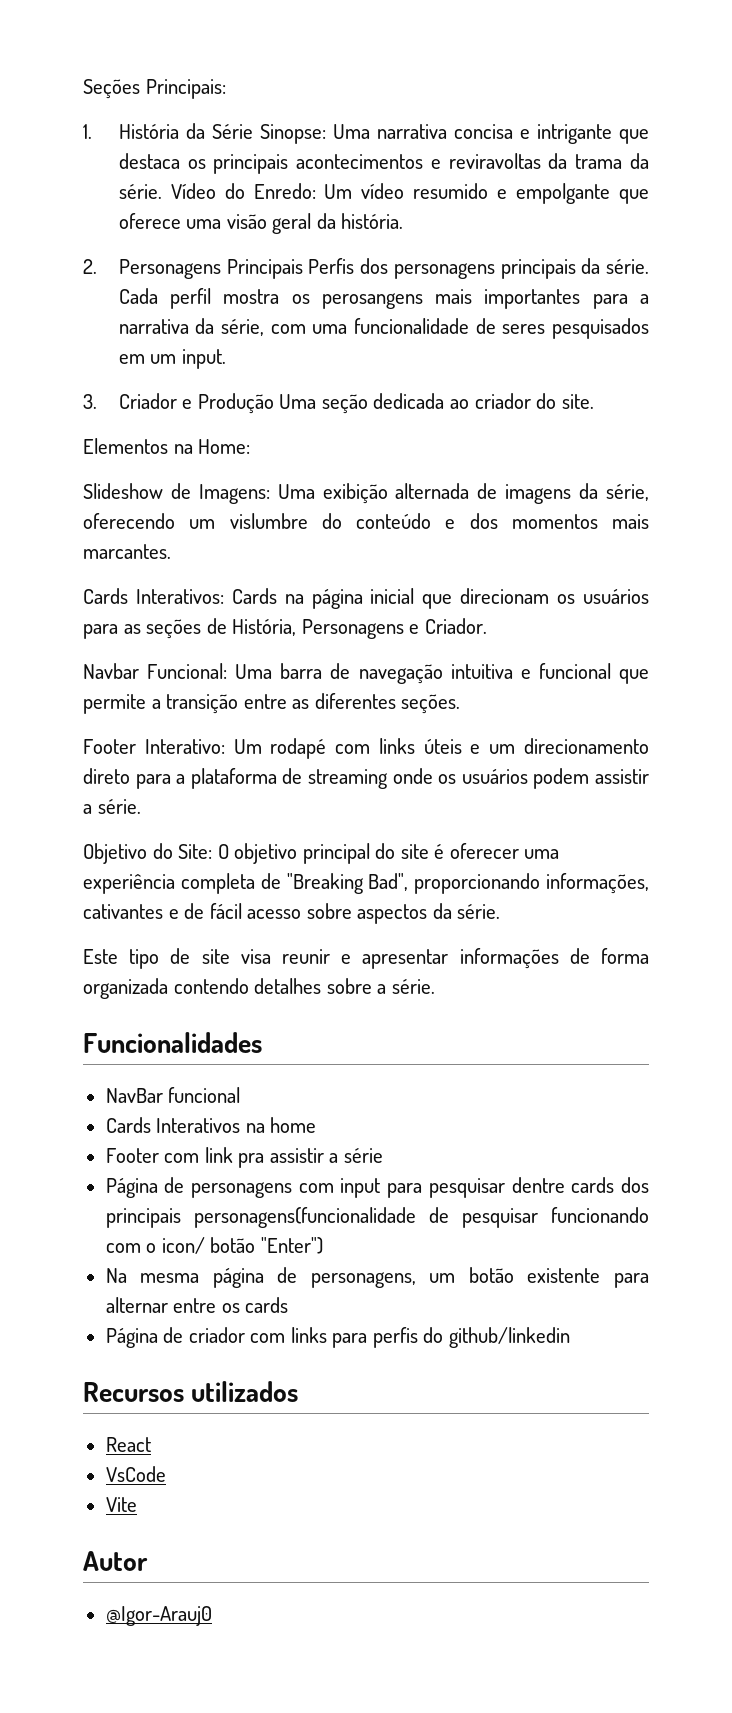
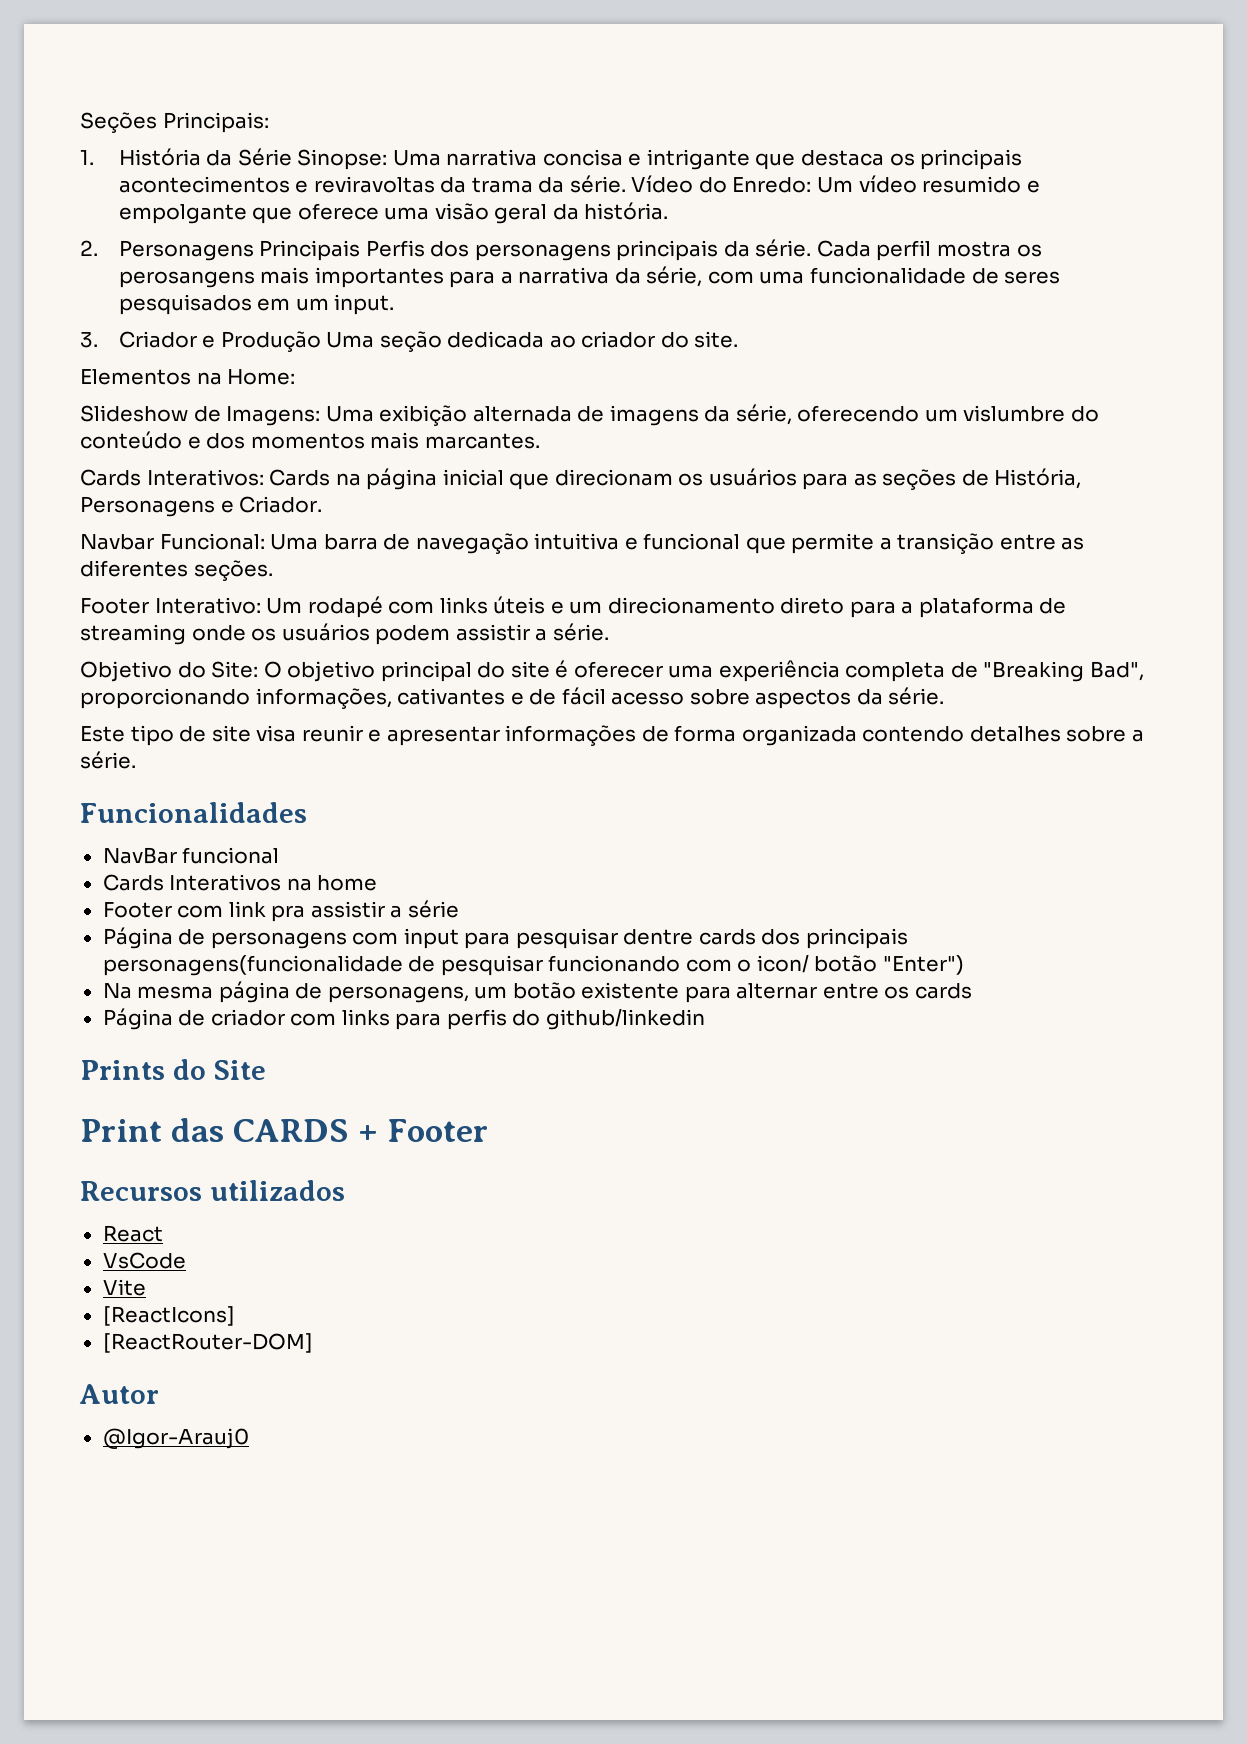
+ Prints do Site
+ Print das CARDS + Footer
+ [ReactIcons]
+ [ReactRouter-DOM]

